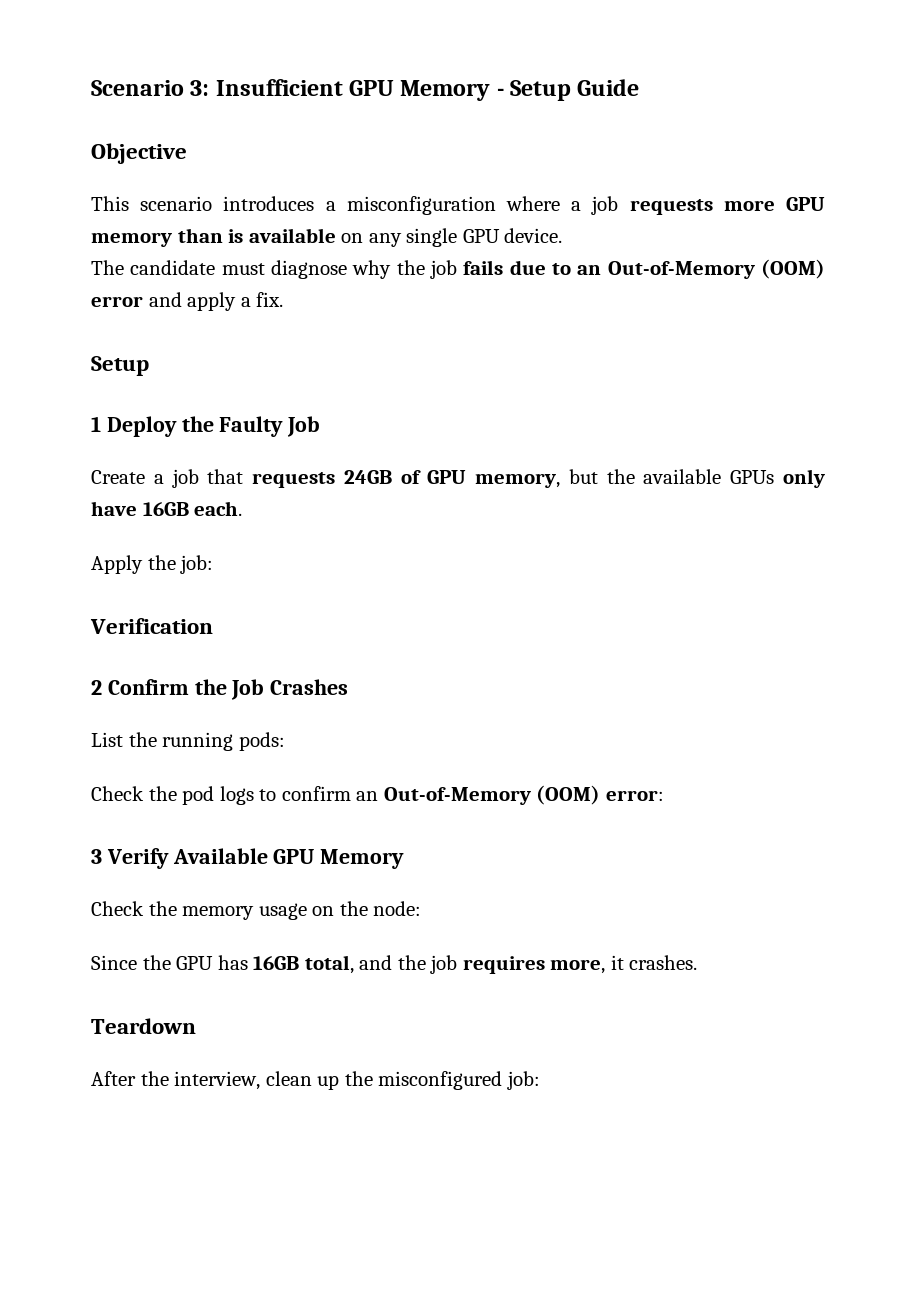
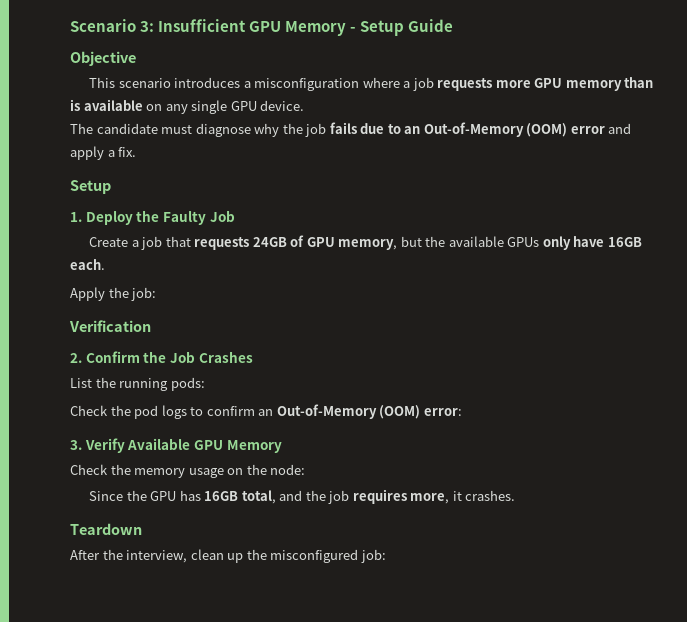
- 1 Deploy the Faulty Job
+ 1. Deploy the Faulty Job
- 2 Confirm the Job Crashes
+ 2. Confirm the Job Crashes
- 3 Verify Available GPU Memory
+ 3. Verify Available GPU Memory

